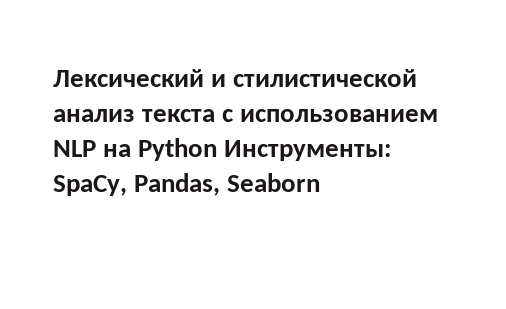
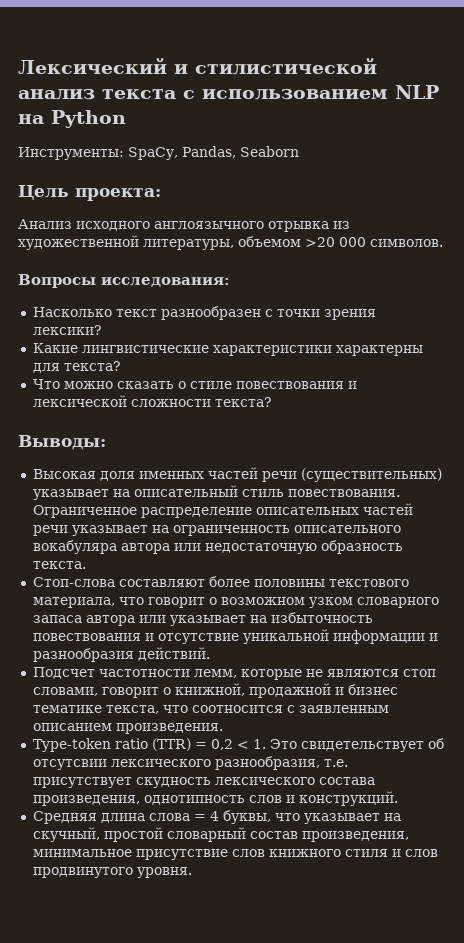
- Лексический и стилистической анализ текста с использованием NLP на Python Инструменты: SpaCy, Pandas, Seaborn
+ Лексический и стилистической анализ текста с использованием NLP на Python
+ Инструменты: SpaCy, Pandas, Seaborn
+ Цель проекта:
+ Анализ исходного англоязычного отрывка из художественной литературы, объемом >20 000 символов.
+ Вопросы исследования:
+ Насколько текст разнообразен с точки зрения лексики?
+ Какие лингвистические характеристики характерны для текста?
+ Что можно сказать о стиле повествования и лексической сложности текста?
+ Выводы:
+ Высокая доля именных частей речи (существительных) указывает на описательный стиль повествования. Ограниченное распределение описательных частей речи указывает на ограниченность описательного вокабуляра автора или недостаточную образность текста.
+ Стоп-слова составляют более половины текстового материала, что говорит о возможном узком словарного запаса автора или указывает на избыточность повествования и отсутствие уникальной информации и разнообразия действий.
+ Подсчет частотности лемм, которые не являются стоп словами, говорит о книжной, продажной и бизнес тематике текста, что соотносится с заявленным описанием произведения.
+ Type-token ratio (TTR) = 0,2 < 1. Это свидетельствует об отсутсвии лексического разнообразия, т.е. присутствует скудность лексического состава произведения, однотипность слов и конструкций.
+ Средняя длина слова = 4 буквы, что указывает на скучный, простой словарный состав произведения, минимальное присутствие слов книжного стиля и слов продвинутого уровня.

